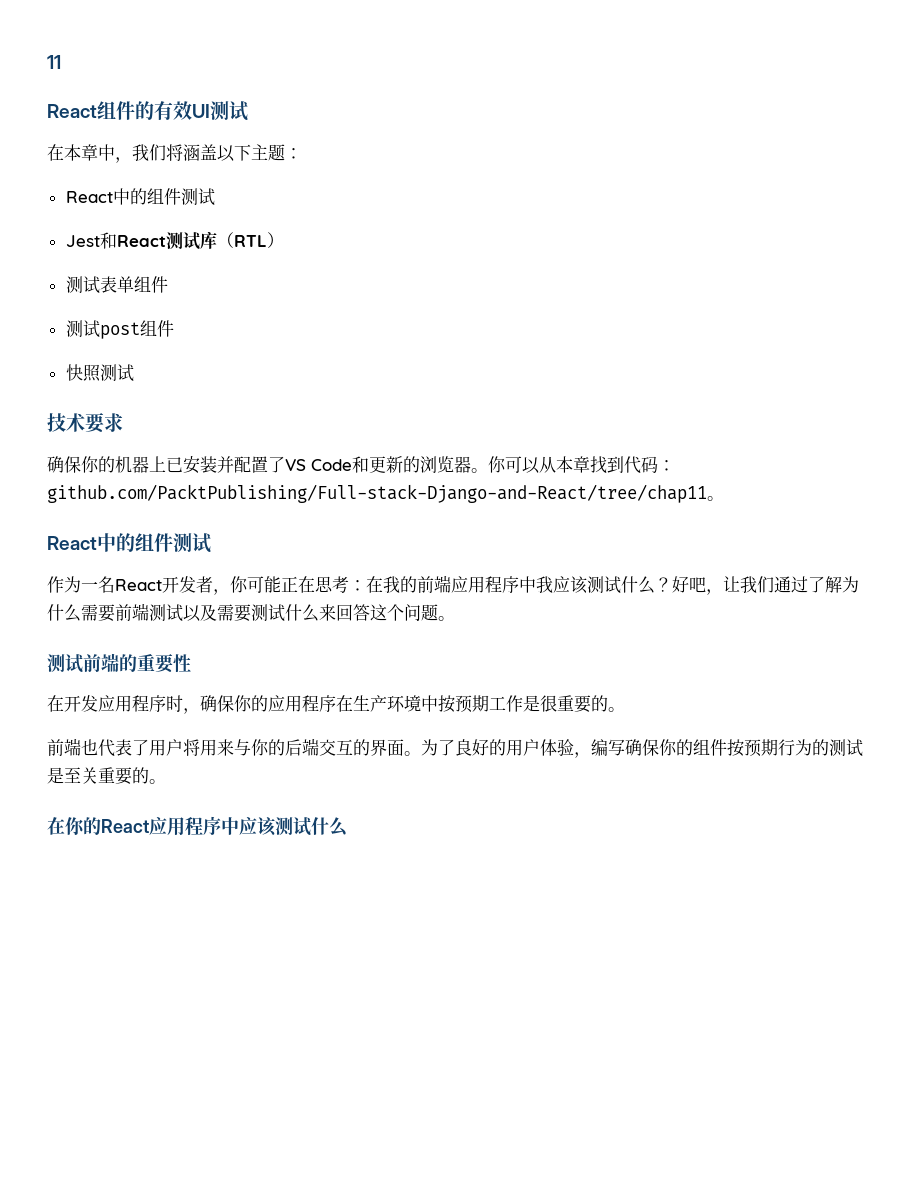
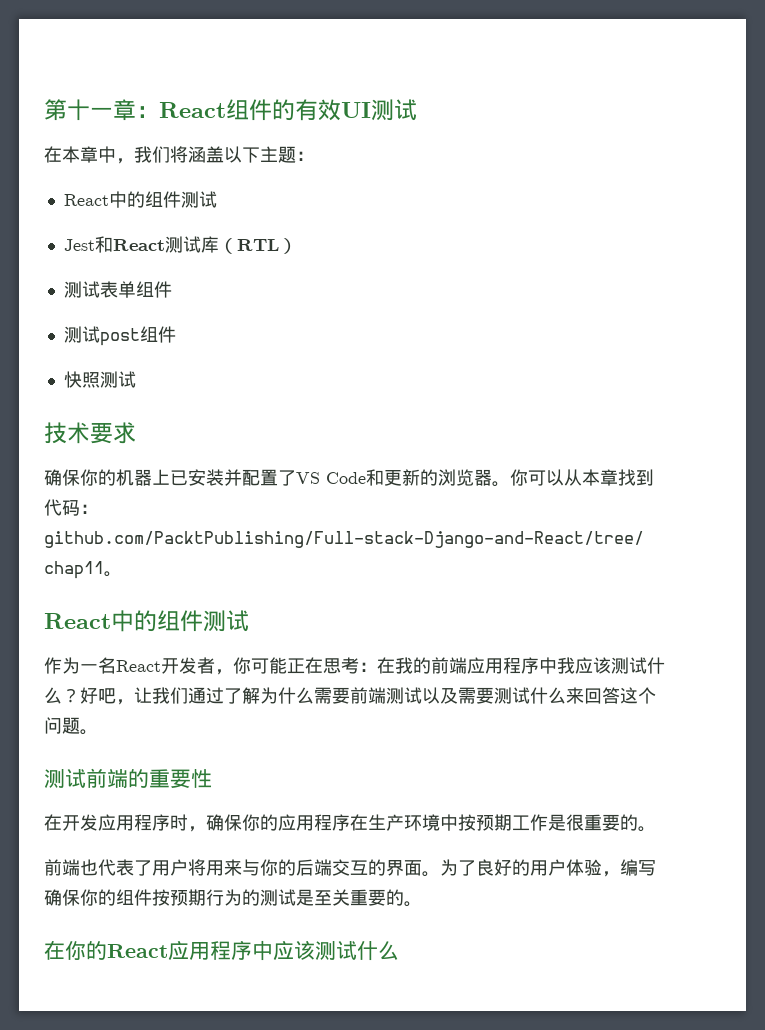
- 11
- React组件的有效UI测试
+ 第十一章：React组件的有效UI测试

